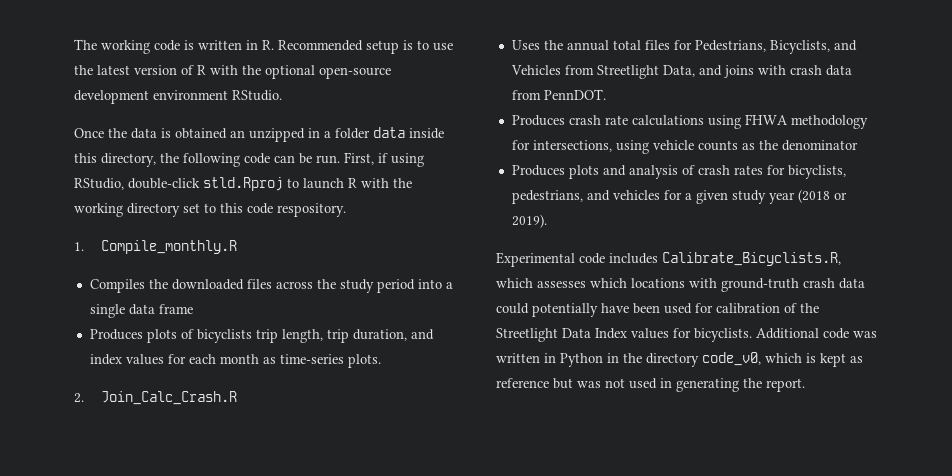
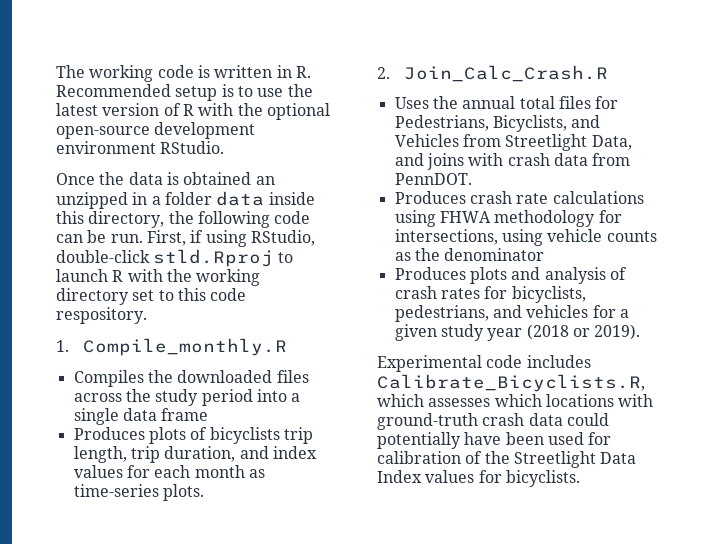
- Additional code was written in Python in the directory code_v0, which is kept as reference but was not used in generating the report.

